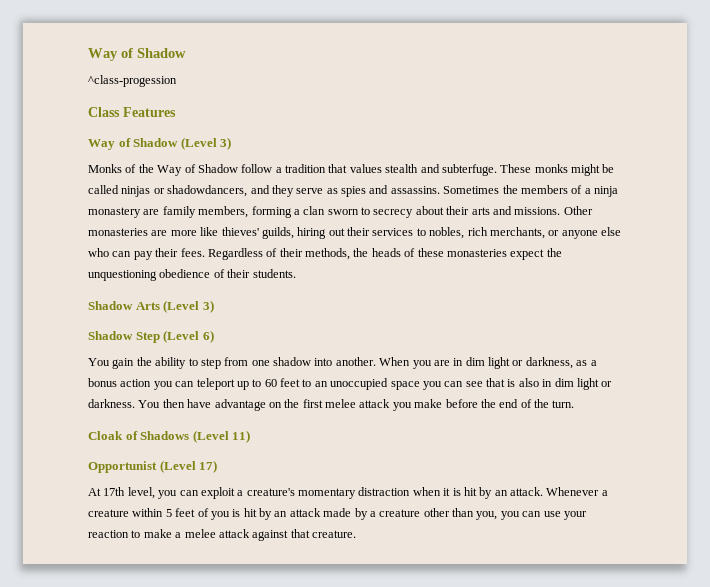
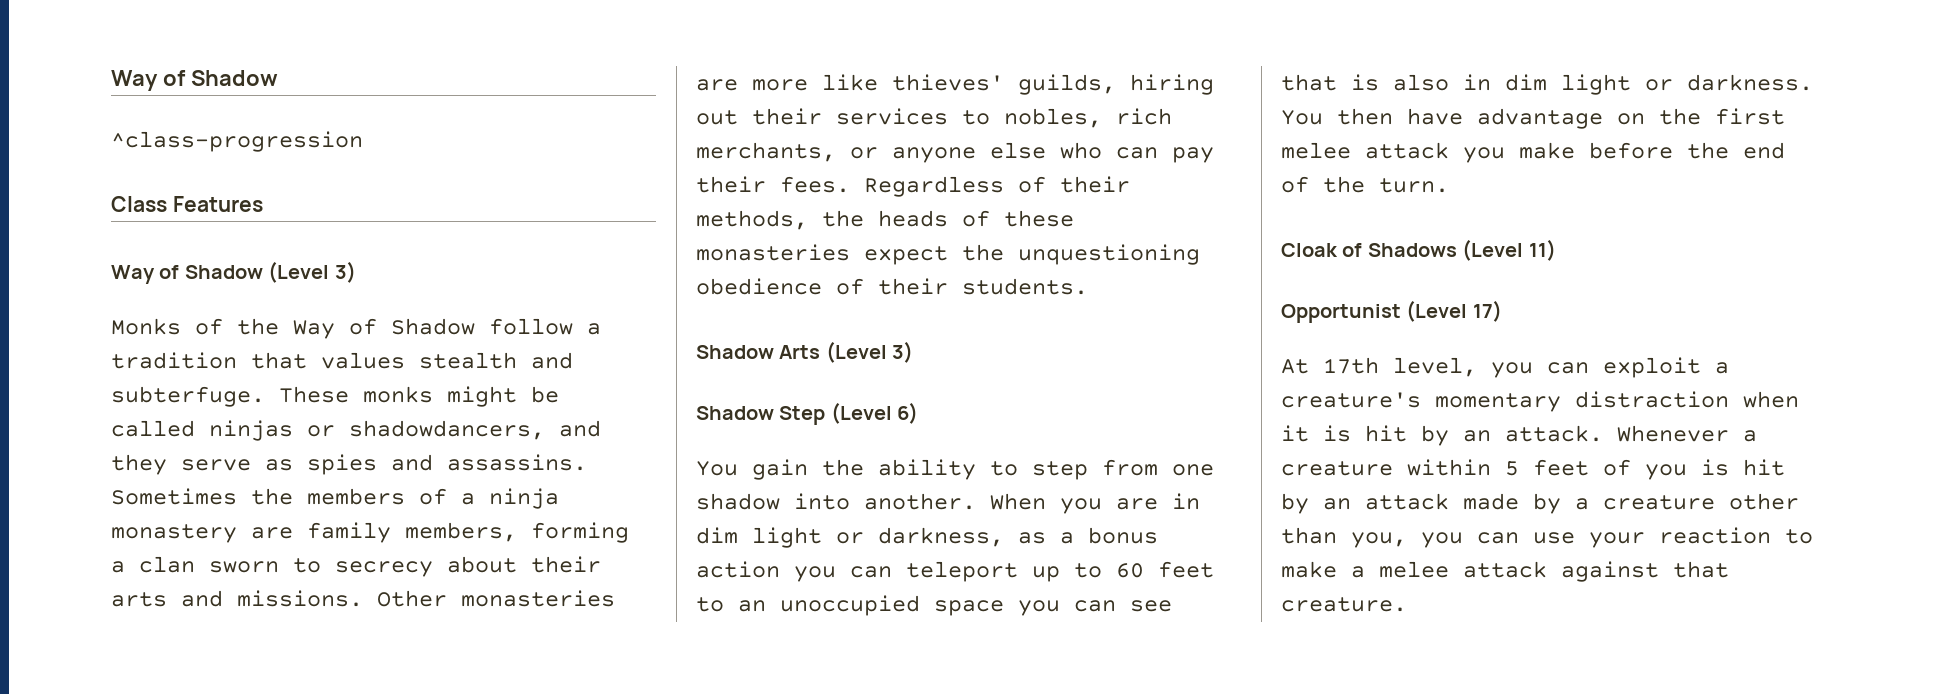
- ^class-progession
+ ^class-progression

